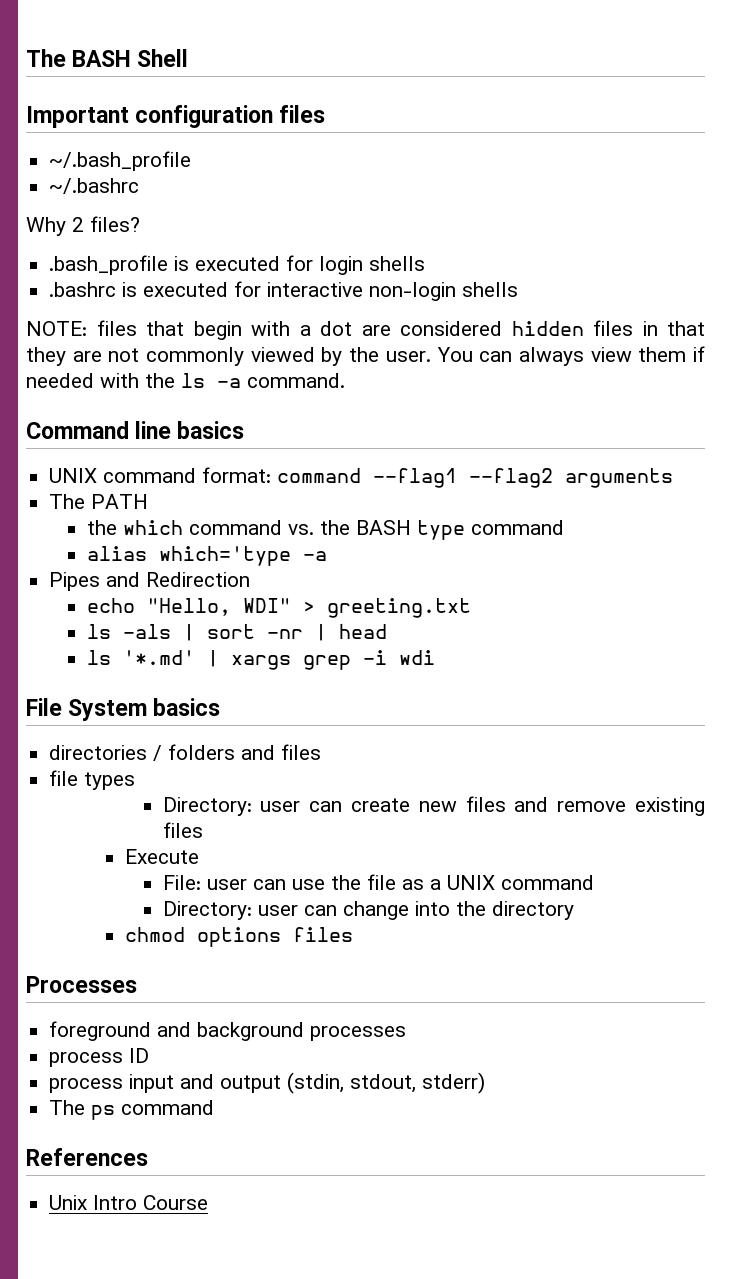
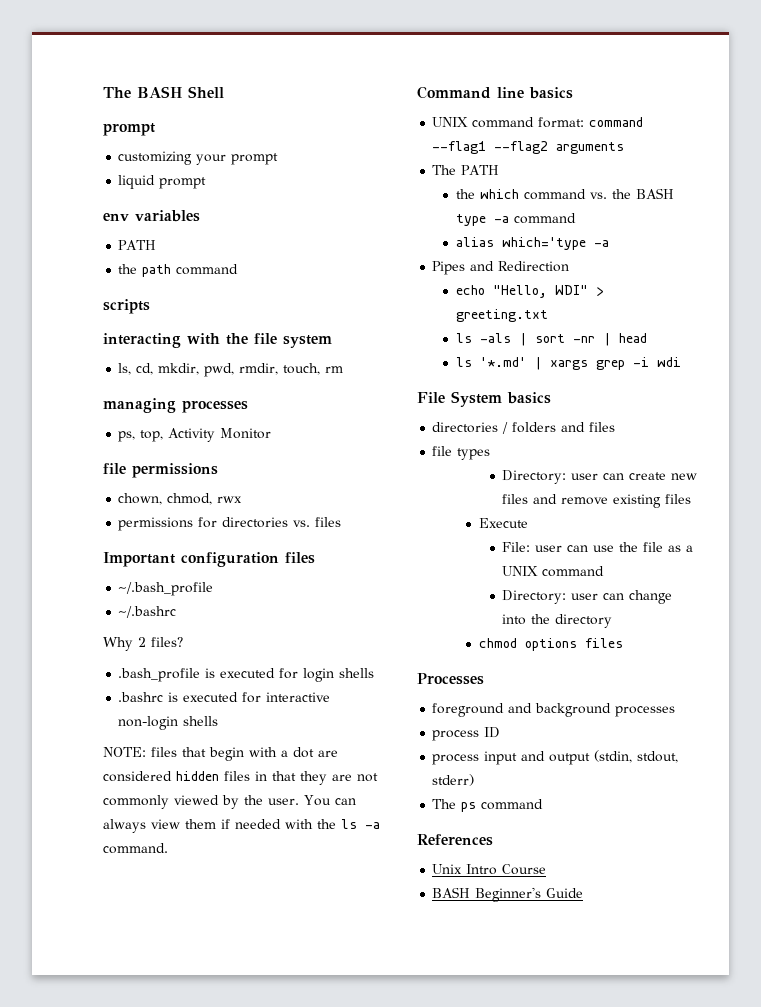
  The BASH Shell
+ prompt
+ customizing your prompt
+ liquid prompt
+ env variables
+ PATH
+ the path command
+ scripts
+ interacting with the file system
+ ls, cd, mkdir, pwd, rmdir, touch, rm
+ managing processes
+ ps, top, Activity Monitor
+ file permissions
+ chown, chmod, rwx
+ permissions for directories vs. files
- the which command vs. the BASH type command
+ the which command vs. the BASH type -a command
+ BASH Beginner's Guide

